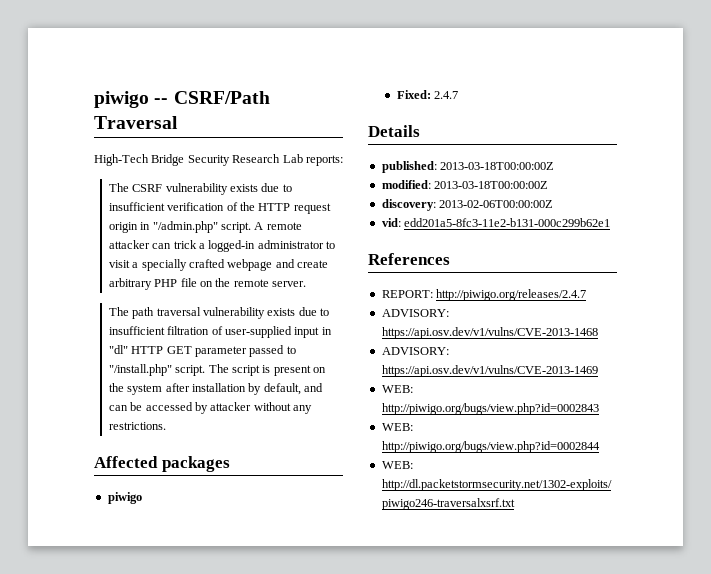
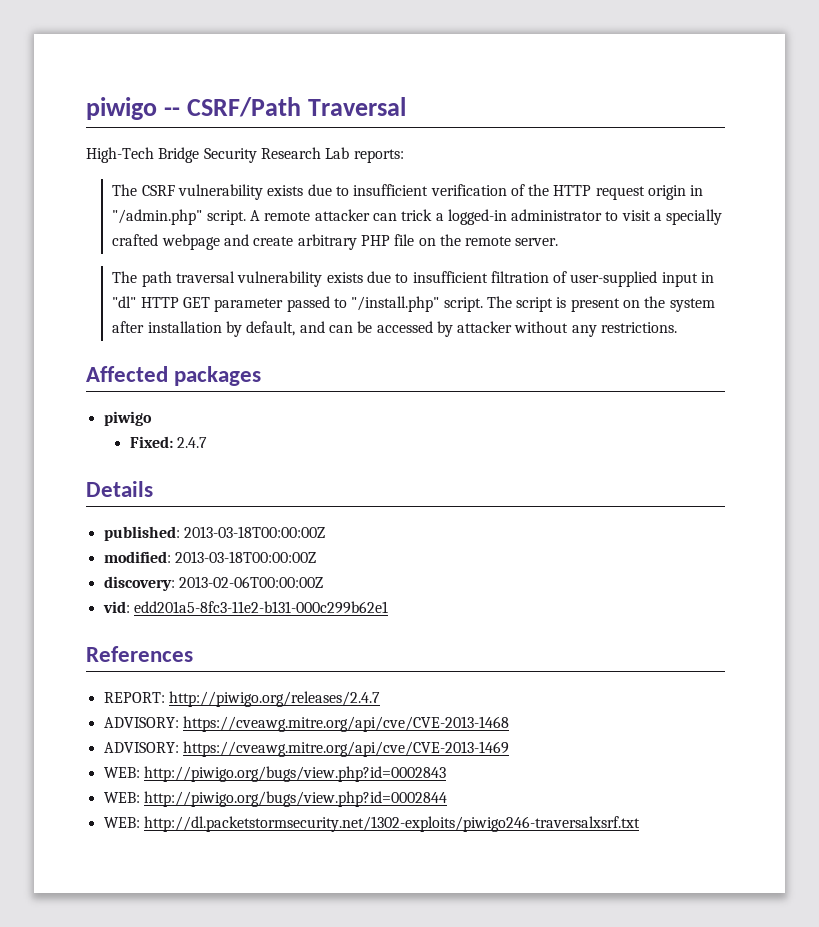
- ADVISORY: https://api.osv.dev/v1/vulns/CVE-2013-1468
- ADVISORY: https://api.osv.dev/v1/vulns/CVE-2013-1469
+ ADVISORY: https://cveawg.mitre.org/api/cve/CVE-2013-1468
+ ADVISORY: https://cveawg.mitre.org/api/cve/CVE-2013-1469

